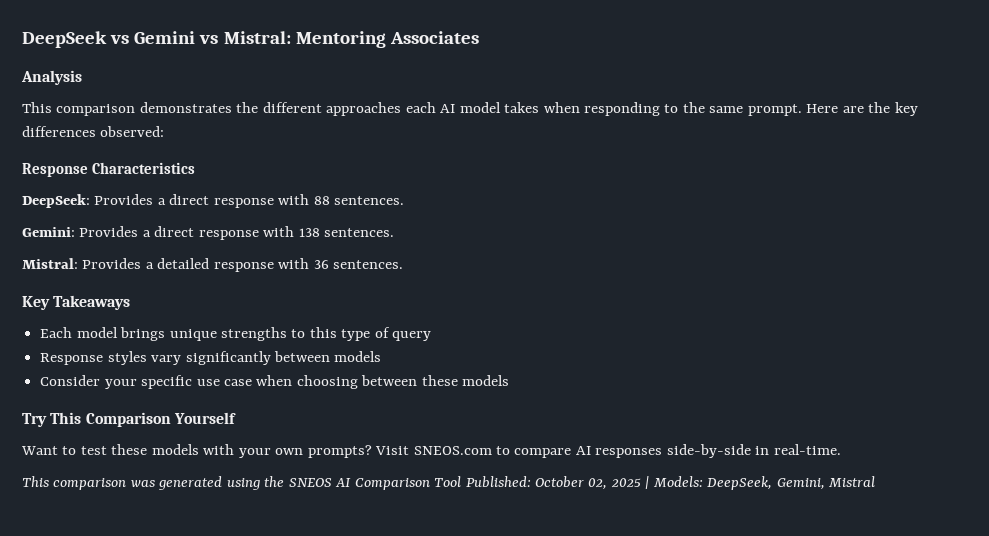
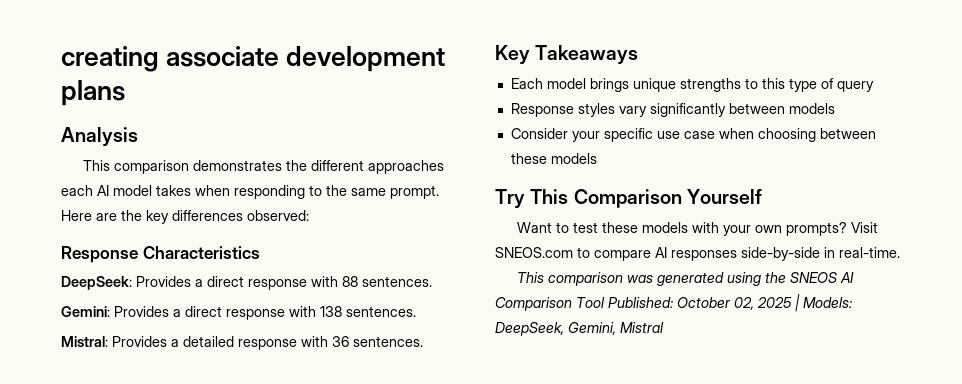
- DeepSeek vs Gemini vs Mistral: Mentoring Associates
+ creating associate development plans

